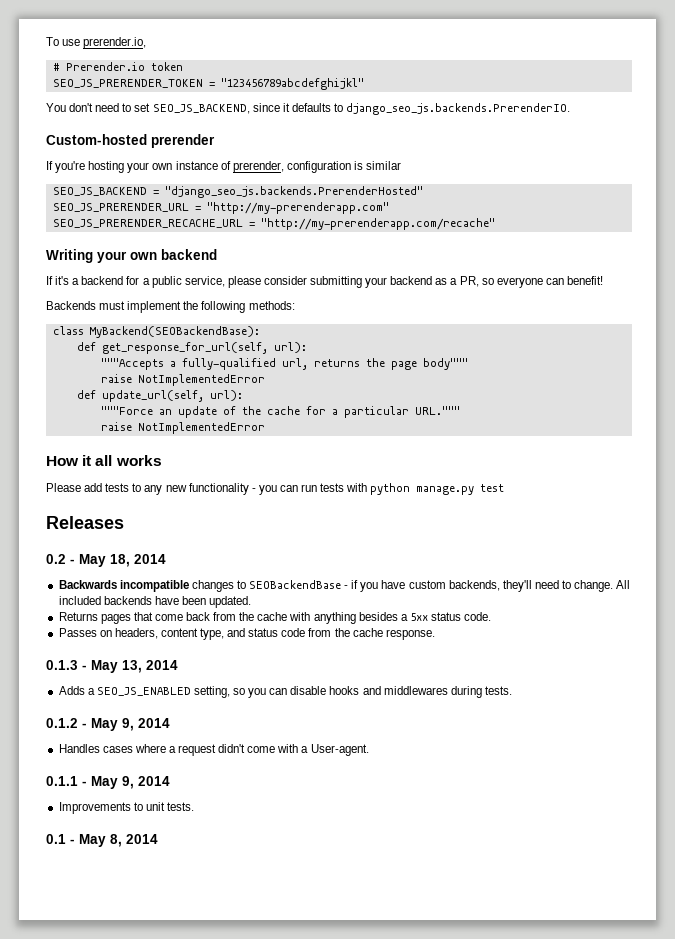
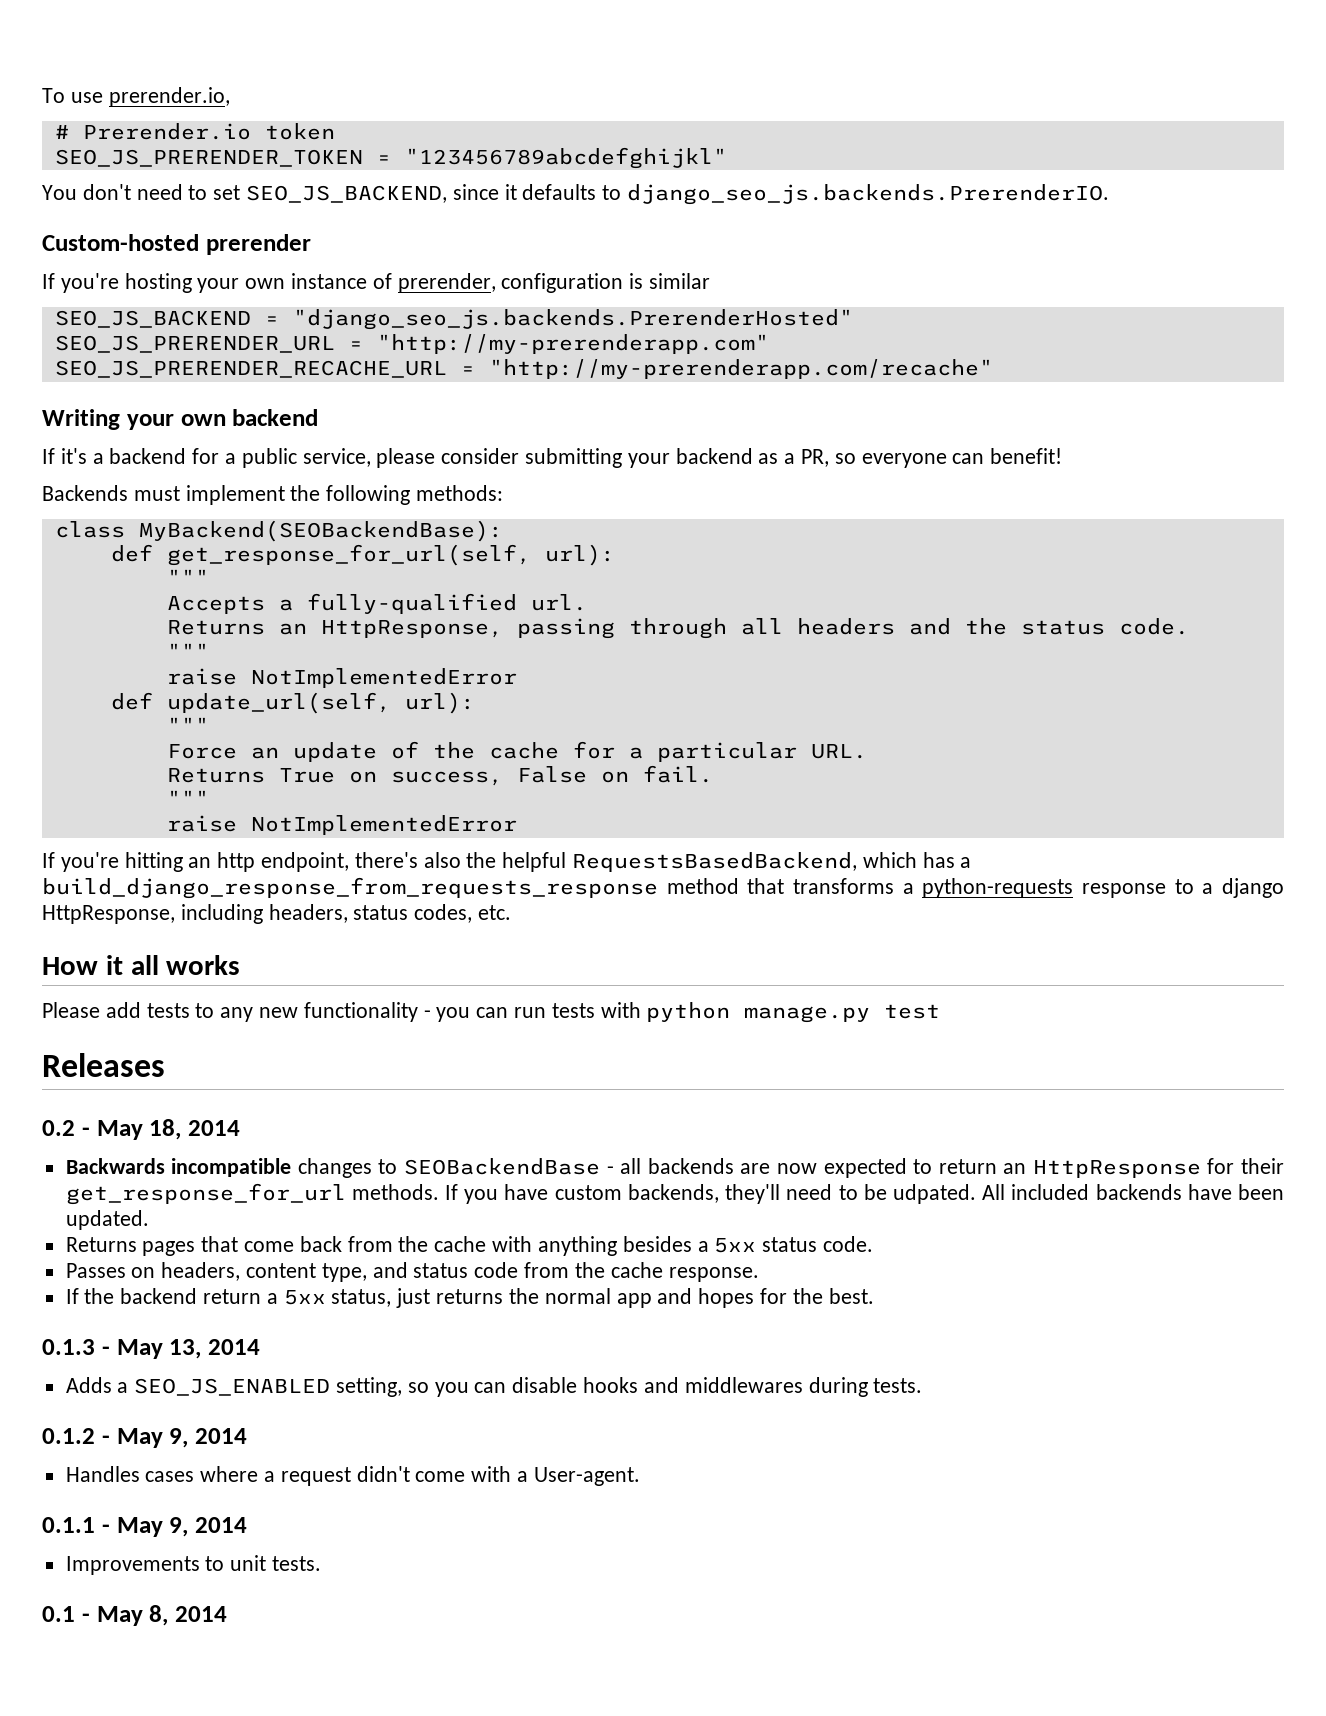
  def get_response_for_url(self, url):
- """Accepts a fully-qualified url, returns the page body"""
+ """
+ Accepts a fully-qualified url.
+ Returns an HttpResponse, passing through all headers and the status code.
+ """
  def update_url(self, url):
- """Force an update of the cache for a particular URL."""
+ """
+ Force an update of the cache for a particular URL.
+ Returns True on success, False on fail.
+ """
  raise NotImplementedError
+ If you're hitting an http endpoint, there's also the helpful RequestsBasedBackend, which has a build_django_response_from_requests_response method that transforms a python-requests response to a django HttpResponse, including headers, status codes, etc.
- Backwards incompatible changes to SEOBackendBase - if you have custom backends, they'll need to change.
+ Backwards incompatible changes to SEOBackendBase - all backends are now expected to return an HttpResponse for their get_response_for_url methods. If you have custom backends, they'll need to be udpated.
+ If the backend return a 5xx status, just returns the normal app and hopes for the best.

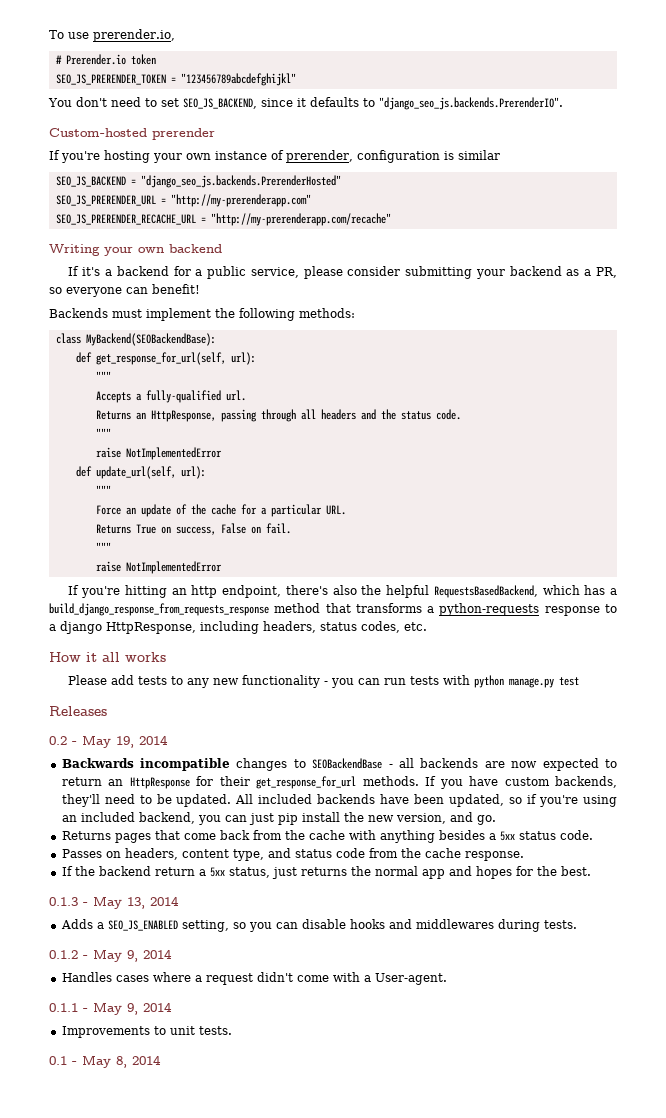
- You don't need to set SEO_JS_BACKEND, since it defaults to django_seo_js.backends.PrerenderIO.
+ You don't need to set SEO_JS_BACKEND, since it defaults to "django_seo_js.backends.PrerenderIO".
- 0.2 - May 18, 2014
+ 0.2 - May 19, 2014
- If you have custom backends, they'll need to be udpated.
+ If you have custom backends, they'll need to be updated.
- All included backends have been updated.
+ All included backends have been updated, so if you're using an included backend, you can just pip install the new version, and go.

